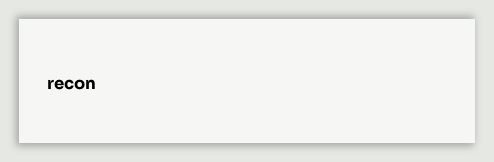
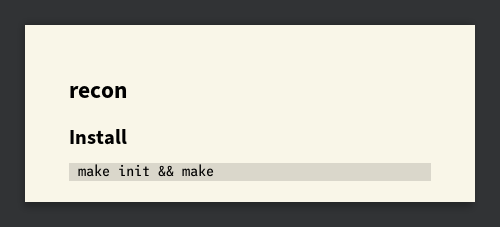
+ Install
+ make init && make

